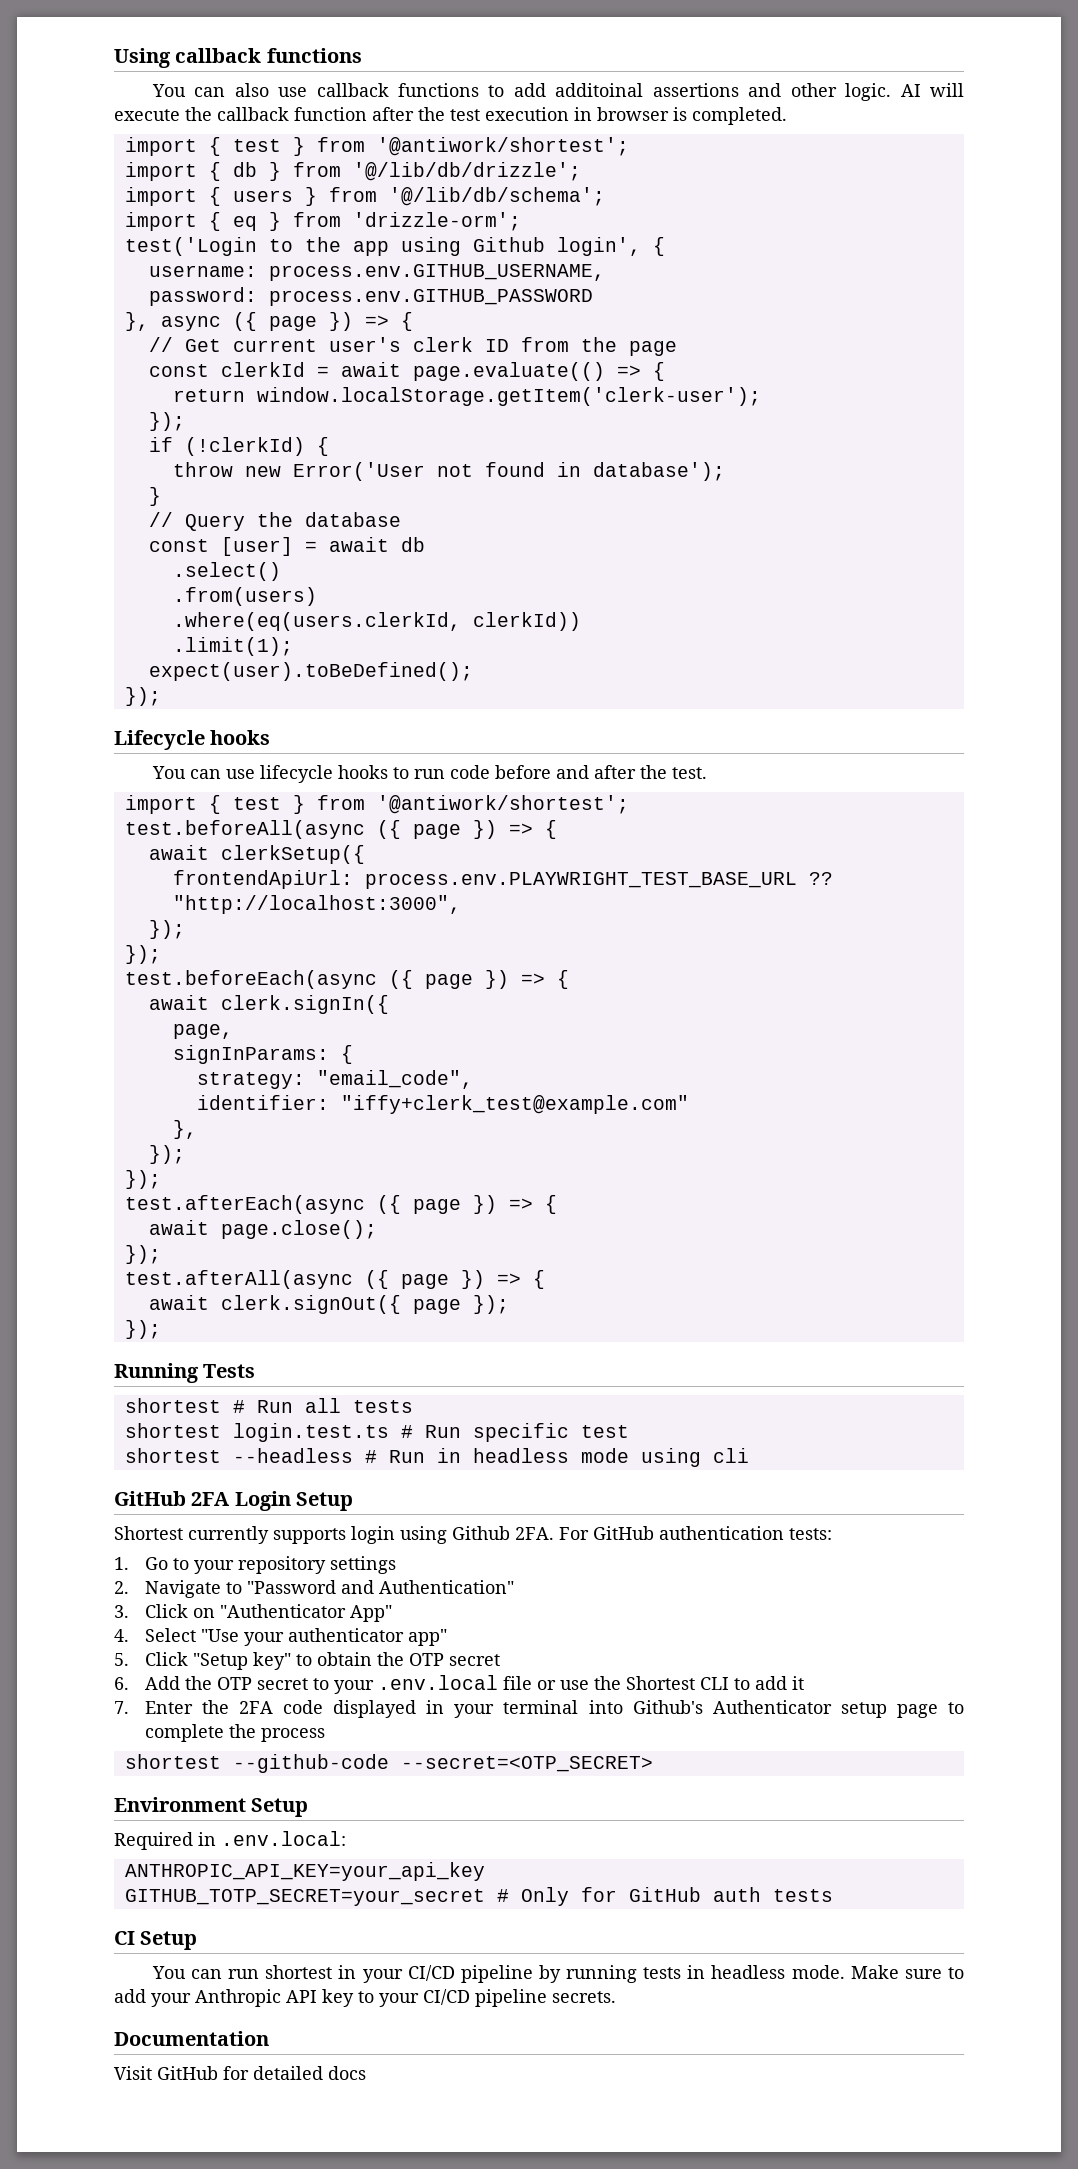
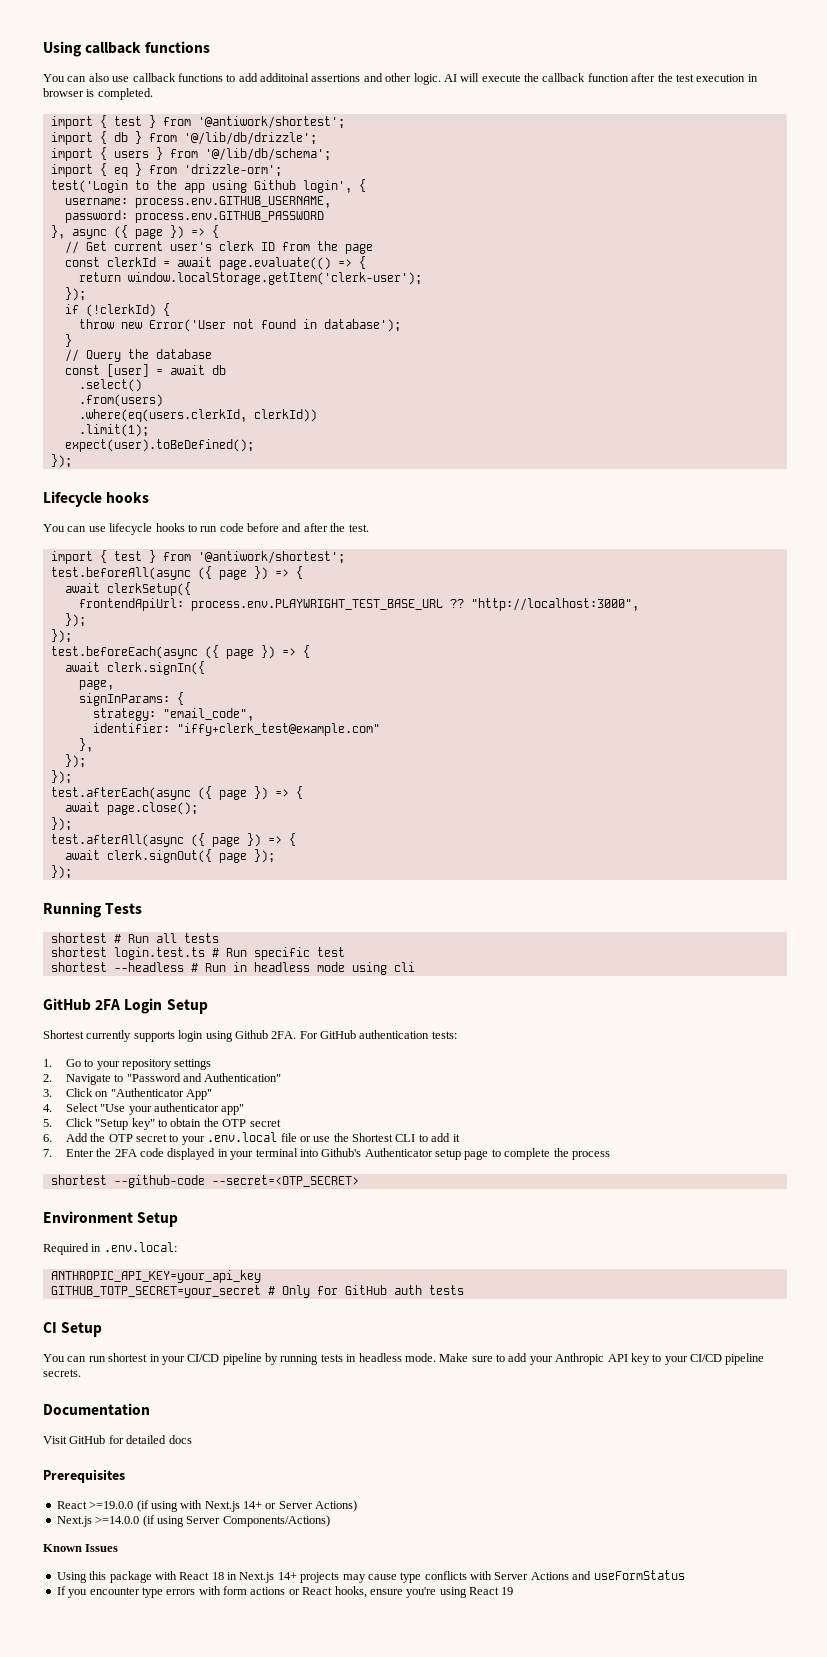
+ Prerequisites
+ React >=19.0.0 (if using with Next.js 14+ or Server Actions)
+ Next.js >=14.0.0 (if using Server Components/Actions)
+ Known Issues
+ Using this package with React 18 in Next.js 14+ projects may cause type conflicts with Server Actions and useFormStatus
+ If you encounter type errors with form actions or React hooks, ensure you're using React 19

